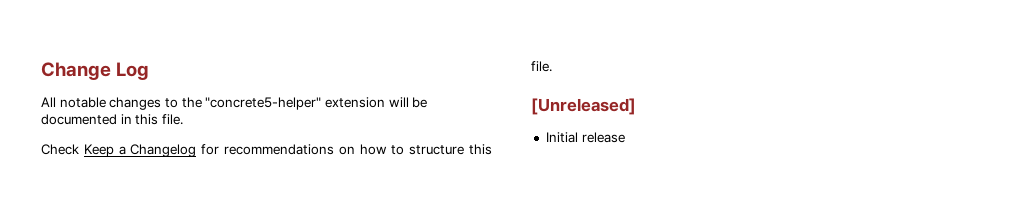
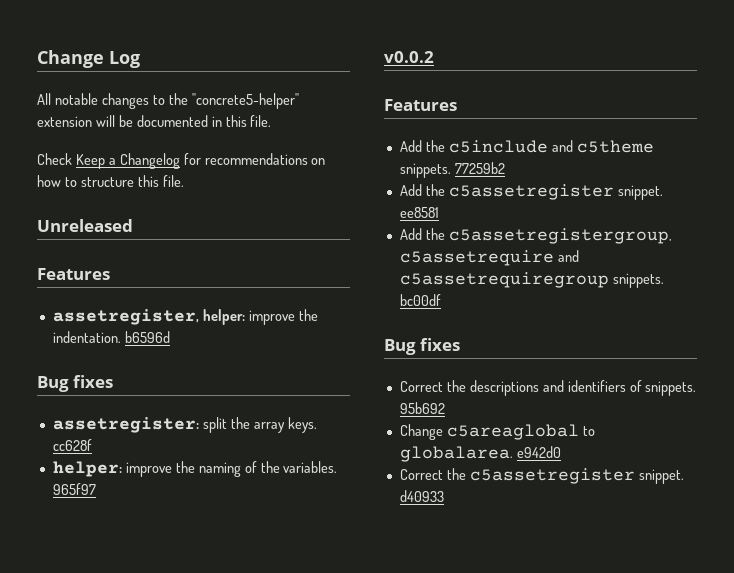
- [Unreleased]
- Initial release
+ Unreleased
+ Features
+ assetregister, helper: improve the indentation. b6596d
+ Bug fixes
+ assetregister: split the array keys. cc628f
+ helper: improve the naming of the variables. 965f97
+ v0.0.2
+ Features
+ Add the c5include and c5theme snippets. 77259b2
+ Add the c5assetregister snippet. ee8581
+ Add the c5assetregistergroup, c5assetrequire and c5assetrequiregroup snippets. bc00df
+ Bug fixes
+ Correct the descriptions and identifiers of snippets. 95b692
+ Change c5areaglobal to globalarea. e942d0
+ Correct the c5assetregister snippet. d40933

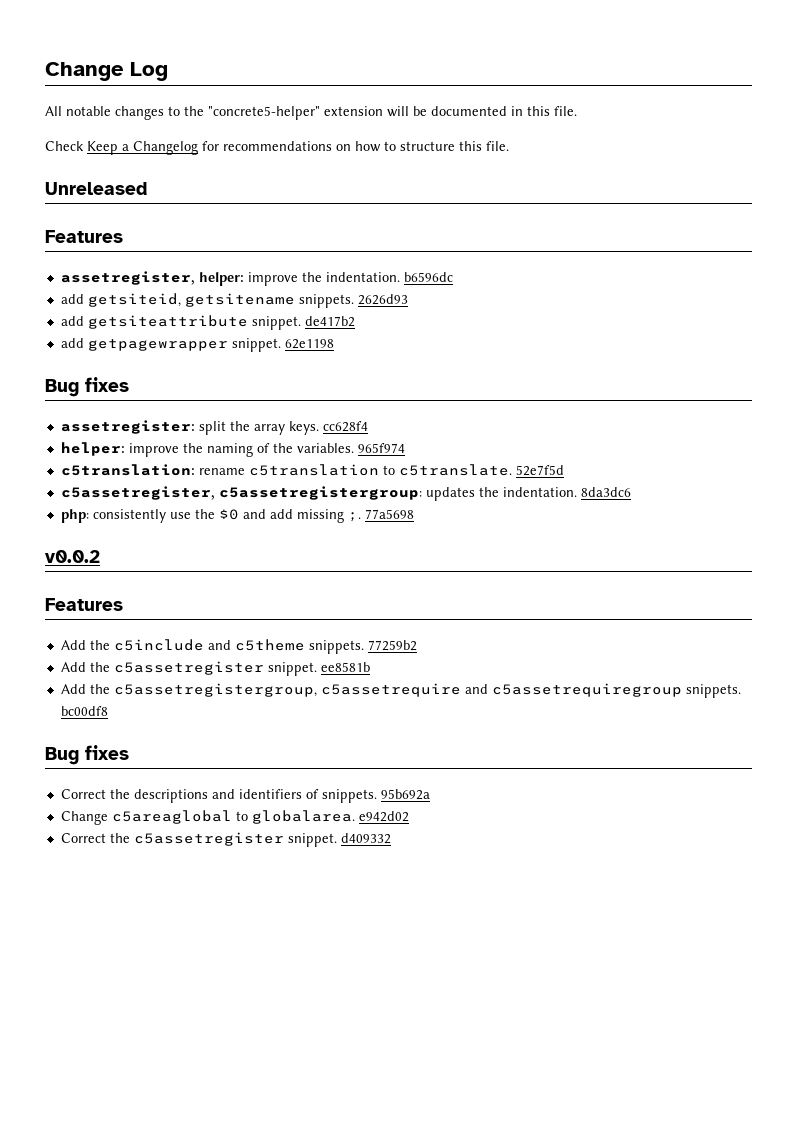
- assetregister, helper: improve the indentation. b6596d
+ assetregister, helper: improve the indentation. b6596dc
+ add getsiteid, getsitename snippets. 2626d93
+ add getsiteattribute snippet. de417b2
+ add getpagewrapper snippet. 62e1198
- assetregister: split the array keys. cc628f
+ assetregister: split the array keys. cc628f4
- 965f97
+ 965f974
+ c5translation: rename c5translation to c5translate. 52e7f5d
+ c5assetregister, c5assetregistergroup: updates the indentation. 8da3dc6
+ php: consistently use the $0 and add missing ;. 77a5698
- Add the c5assetregister snippet. ee8581
+ Add the c5assetregister snippet. ee8581b
- Add the c5assetregistergroup, c5assetrequire and c5assetrequiregroup snippets. bc00df
+ Add the c5assetregistergroup, c5assetrequire and c5assetrequiregroup snippets. bc00df8
- 95b692
+ 95b692a
- Change c5areaglobal to globalarea. e942d0
+ Change c5areaglobal to globalarea. e942d02
- Correct the c5assetregister snippet. d40933
+ Correct the c5assetregister snippet. d409332

